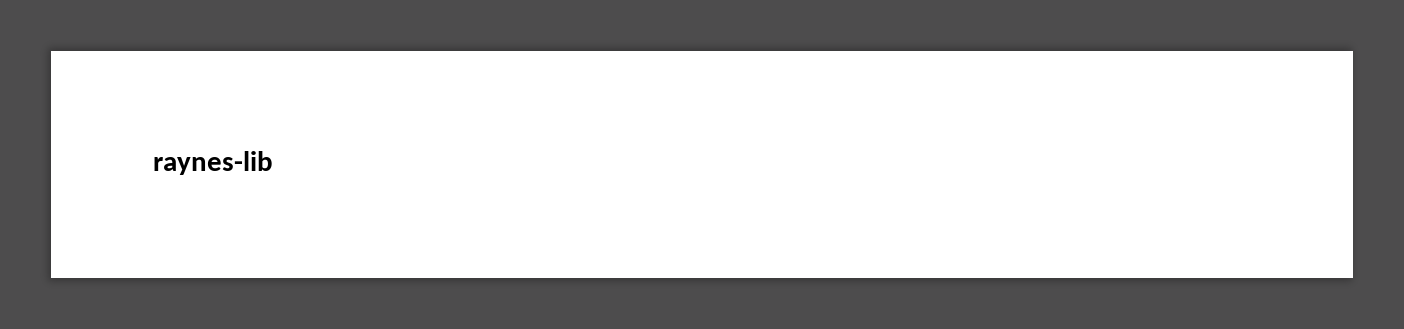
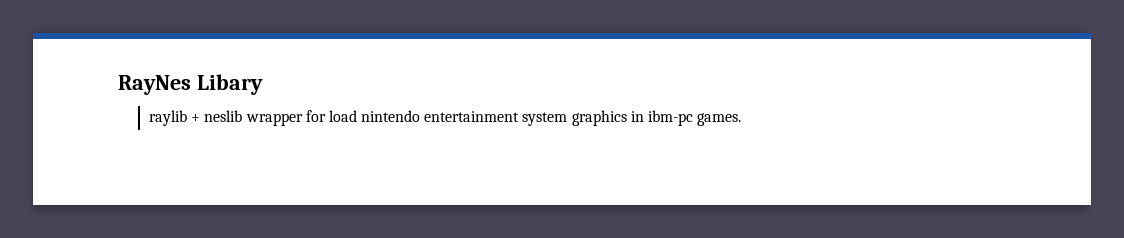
- raynes-lib
+ RayNes Libary
+ raylib + neslib wrapper for load nintendo entertainment system graphics in ibm-pc games.

